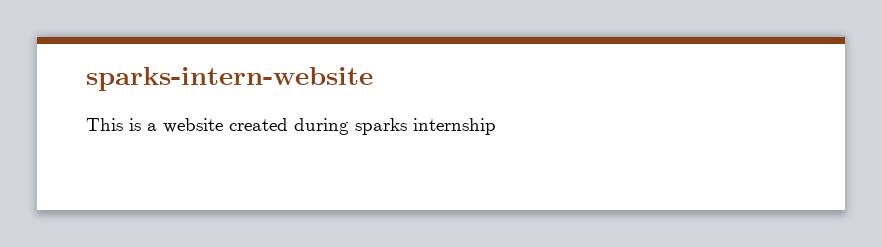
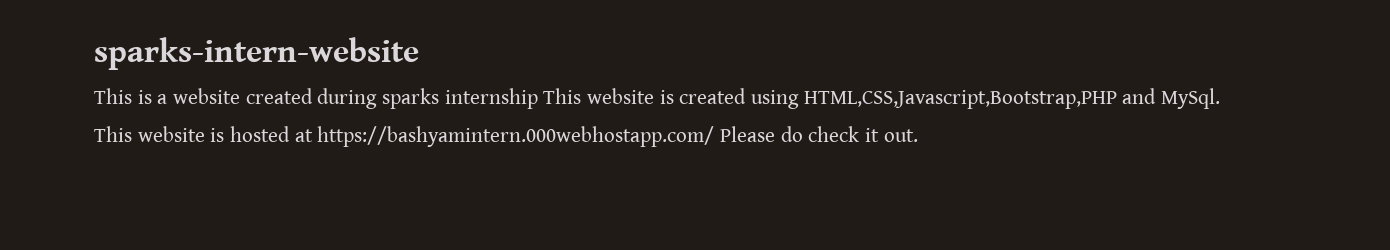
- This is a website created during sparks internship
+ This is a website created during sparks internship This website is created using HTML,CSS,Javascript,Bootstrap,PHP and MySql.
+ This website is hosted at https://bashyamintern.000webhostapp.com/ Please do check it out.

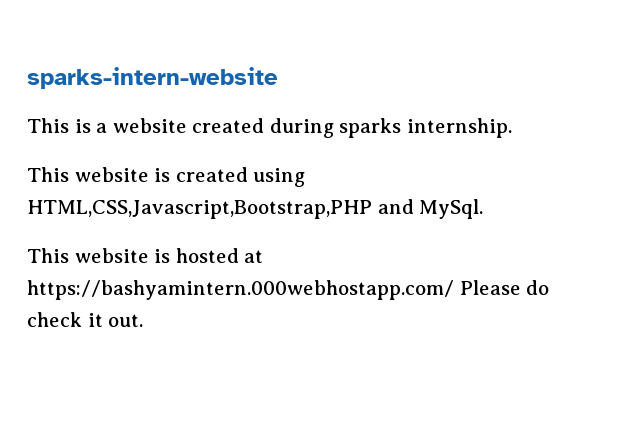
- This is a website created during sparks internship This website is created using HTML,CSS,Javascript,Bootstrap,PHP and MySql.
+ This is a website created during sparks internship.
+ This website is created using HTML,CSS,Javascript,Bootstrap,PHP and MySql.

